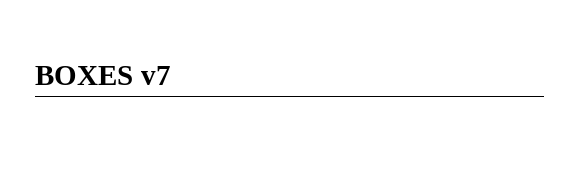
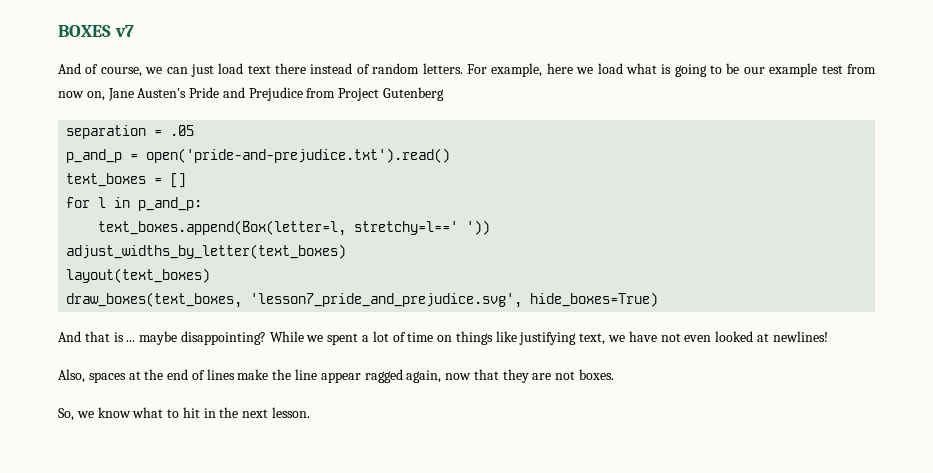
+ And of course, we can just load text there instead of random letters. For example, here we load what is going to be our example test from now on, Jane Austen's Pride and Prejudice from Project Gutenberg
+ separation = .05
+ p_and_p = open('pride-and-prejudice.txt').read()
+ text_boxes = []
+ for l in p_and_p:
+ text_boxes.append(Box(letter=l, stretchy=l==' '))
+ adjust_widths_by_letter(text_boxes)
+ layout(text_boxes)
+ draw_boxes(text_boxes, 'lesson7_pride_and_prejudice.svg', hide_boxes=True)
+ And that is ... maybe disappointing? While we spent a lot of time on things like justifying text, we have not even looked at newlines!
+ Also, spaces at the end of lines make the line appear ragged again, now that they are not boxes.
+ So, we know what to hit in the next lesson.

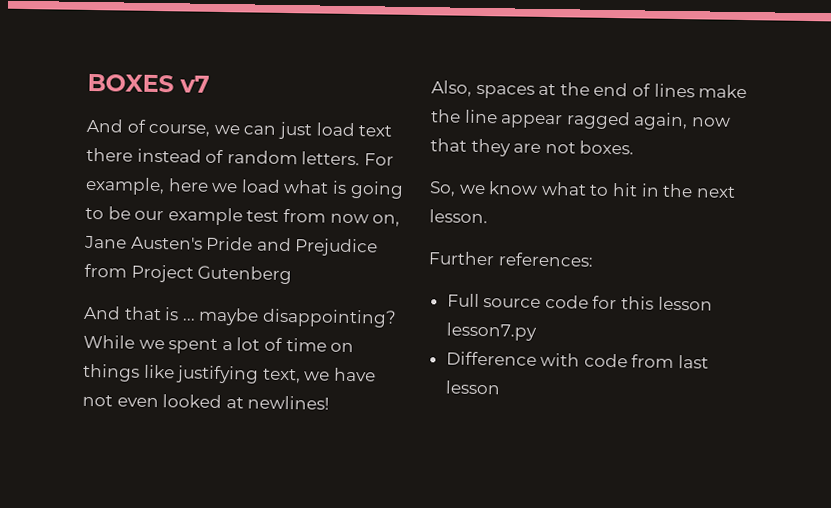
- separation = .05
- p_and_p = open('pride-and-prejudice.txt').read()
- text_boxes = []
- for l in p_and_p:
- text_boxes.append(Box(letter=l, stretchy=l==' '))
- adjust_widths_by_letter(text_boxes)
- layout(text_boxes)
- draw_boxes(text_boxes, 'lesson7_pride_and_prejudice.svg', hide_boxes=True)
+ Further references:
+ Full source code for this lesson lesson7.py
+ Difference with code from last lesson

